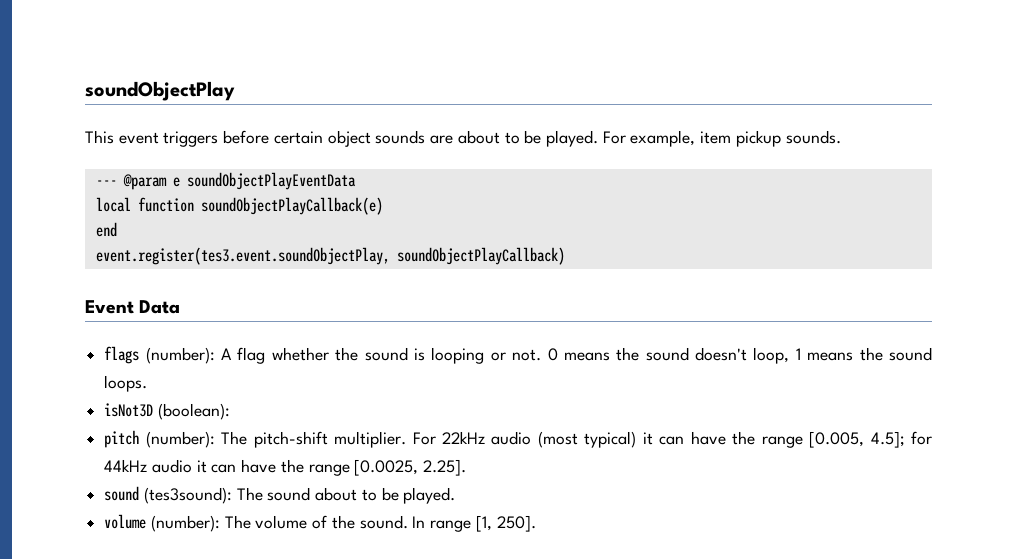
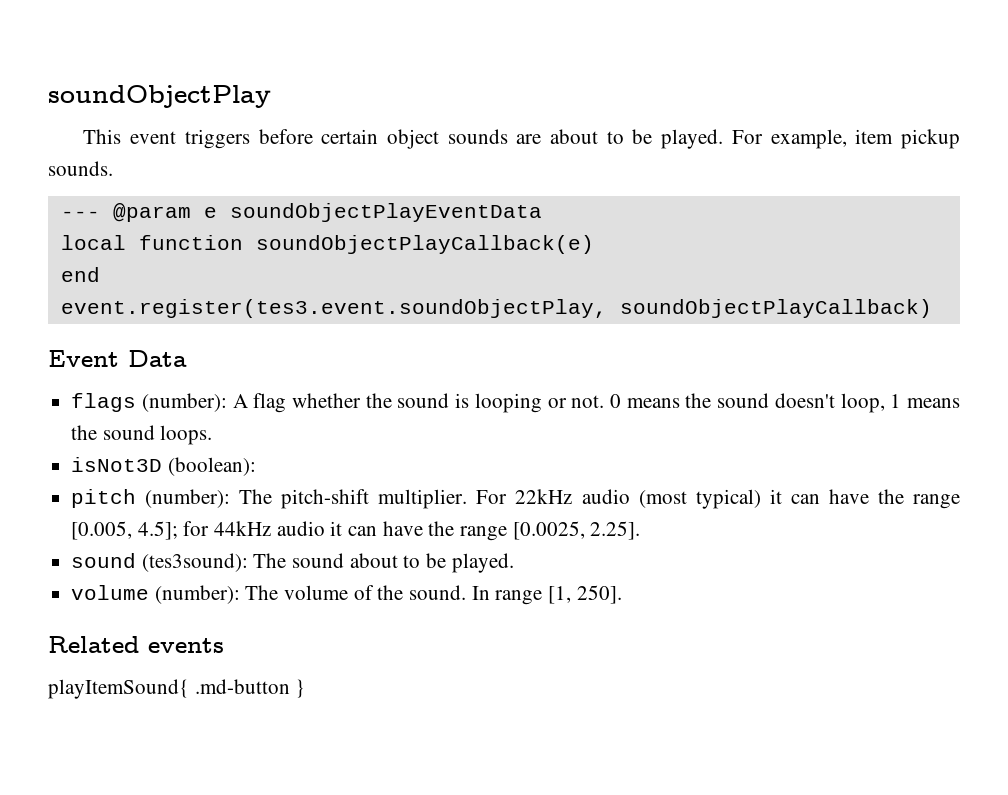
+ Related events
+ playItemSound{ .md-button }

